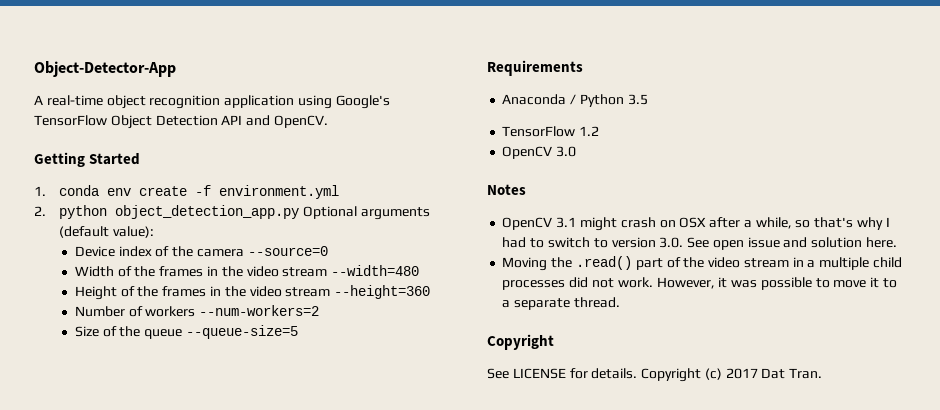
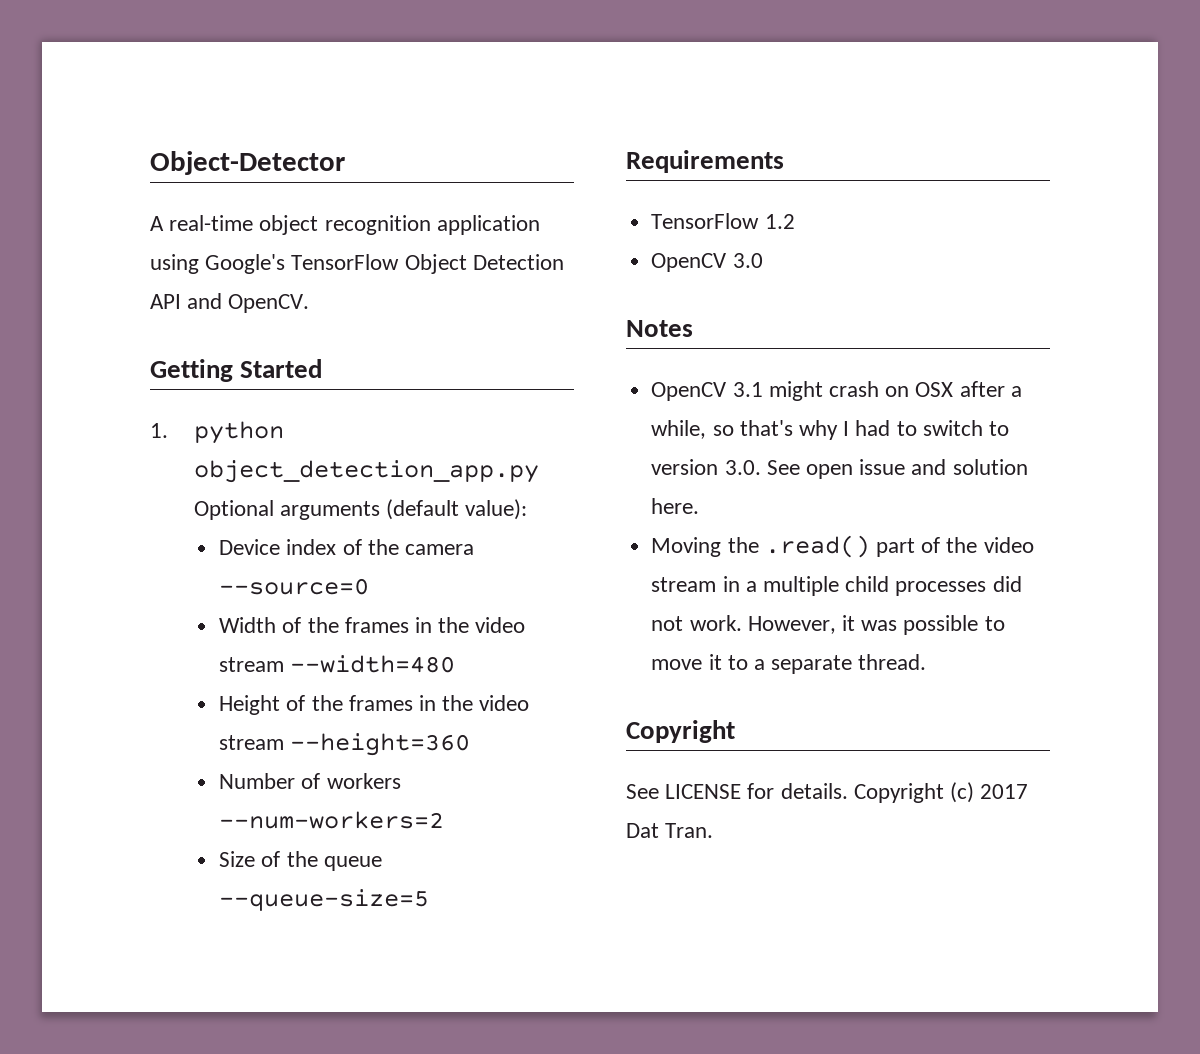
- Object-Detector-App
+ Object-Detector
- 1. conda env create -f environment.yml
- 2. python object_detection_app.py Optional arguments (default value):
+ 1. python object_detection_app.py Optional arguments (default value):
- Anaconda / Python 3.5

